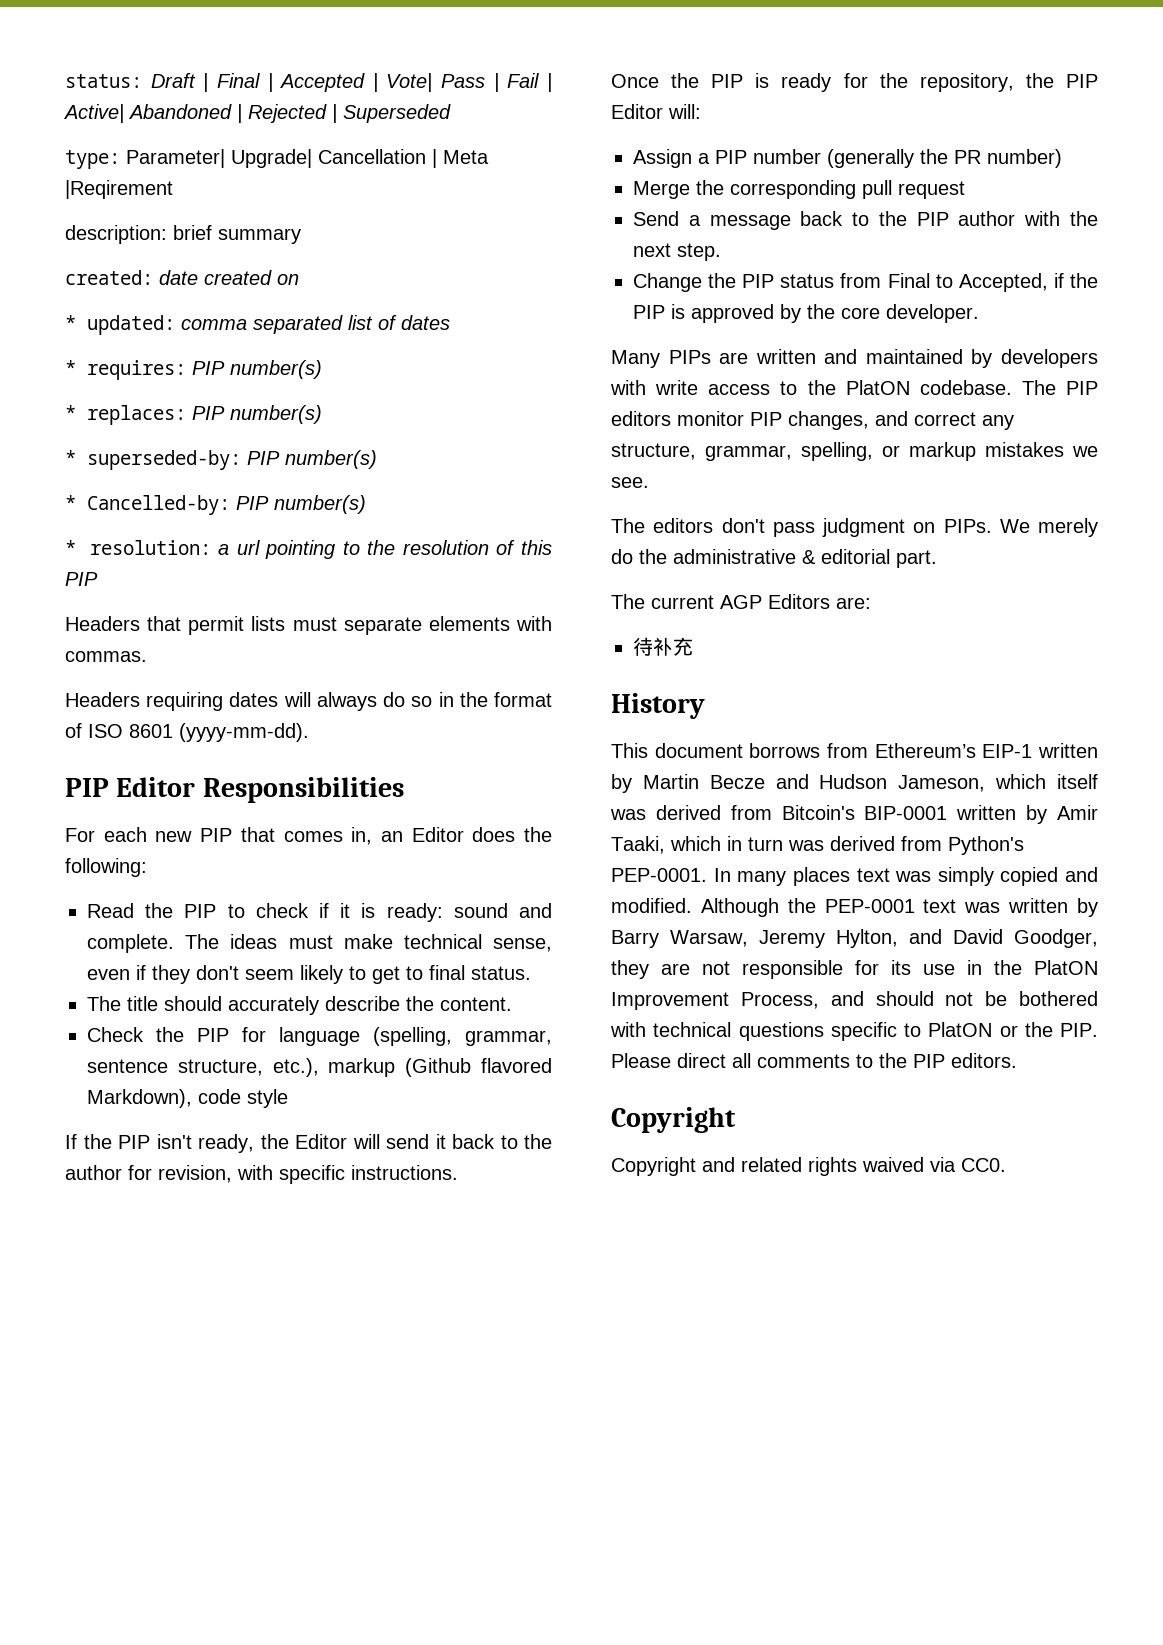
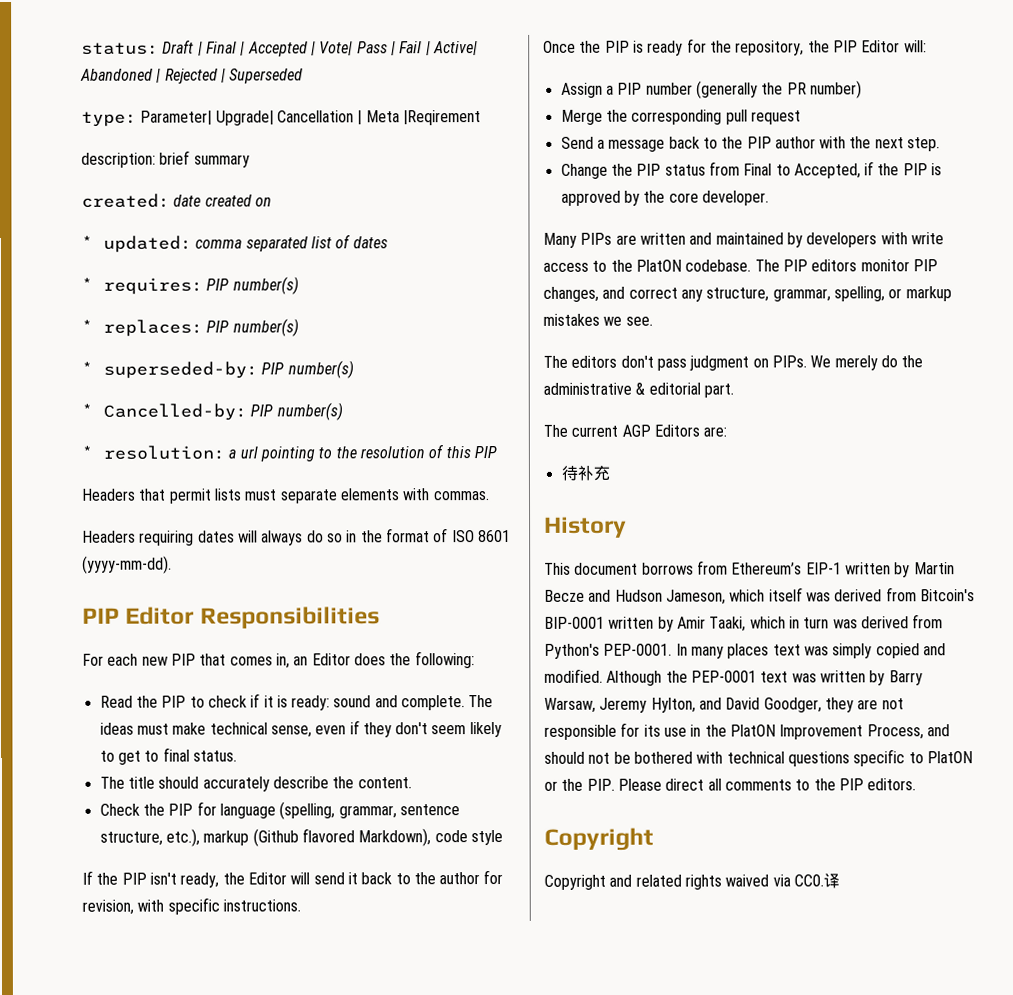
- Copyright and related rights waived via CC0.
+ Copyright and related rights waived via CC0.译

